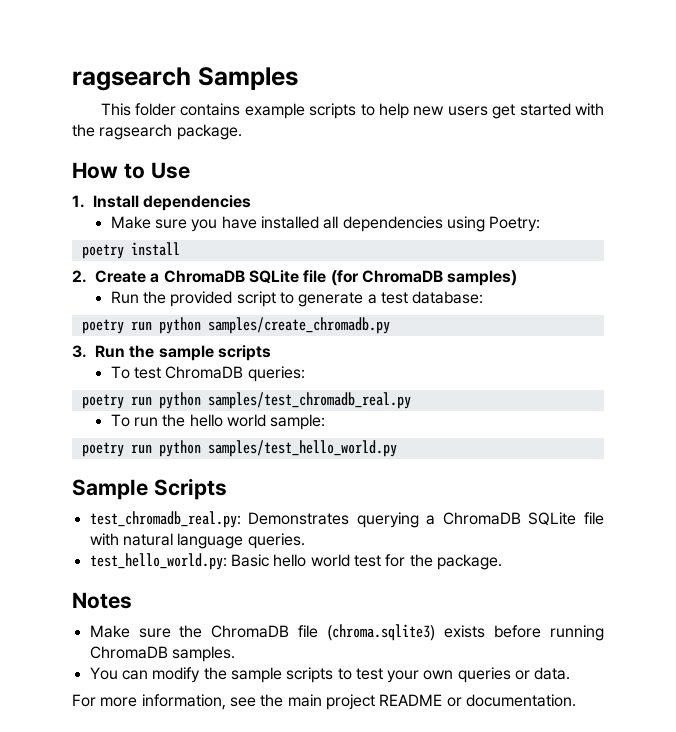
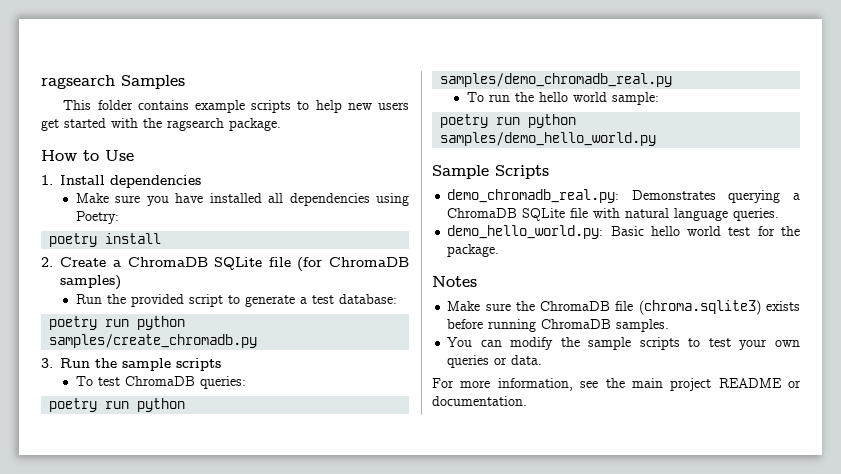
- poetry run python samples/test_chromadb_real.py
+ poetry run python samples/demo_chromadb_real.py
- poetry run python samples/test_hello_world.py
+ poetry run python samples/demo_hello_world.py
- test_chromadb_real.py: Demonstrates querying a ChromaDB SQLite file with natural language queries.
+ demo_chromadb_real.py: Demonstrates querying a ChromaDB SQLite file with natural language queries.
- test_hello_world.py: Basic hello world test for the package.
+ demo_hello_world.py: Basic hello world test for the package.

